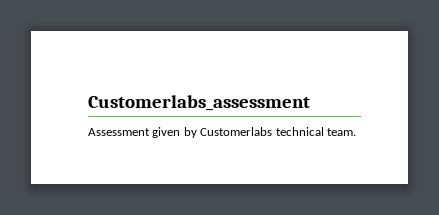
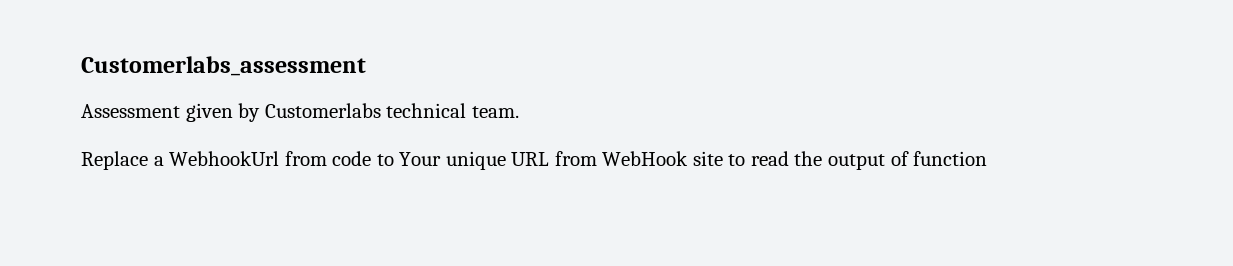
+ Replace a WebhookUrl from code to Your unique URL from WebHook site to read the output of function

